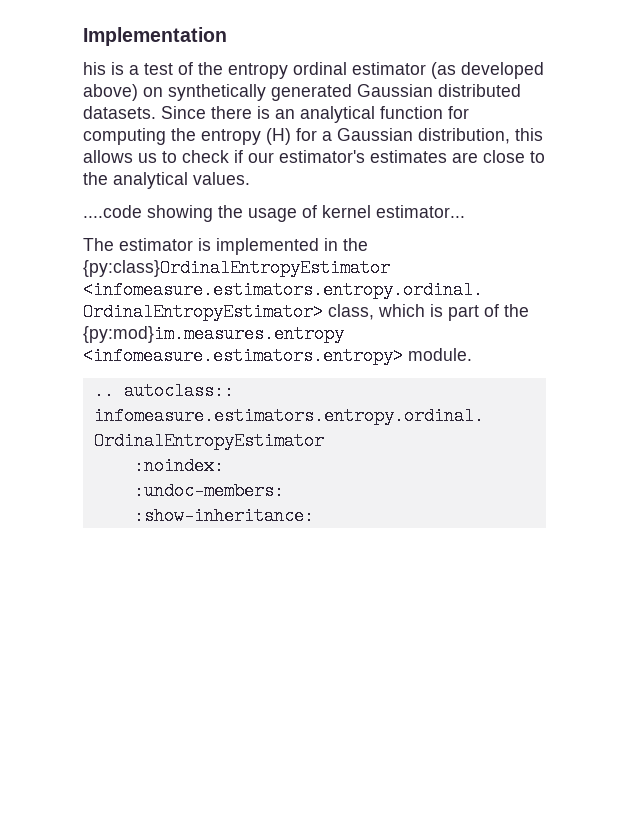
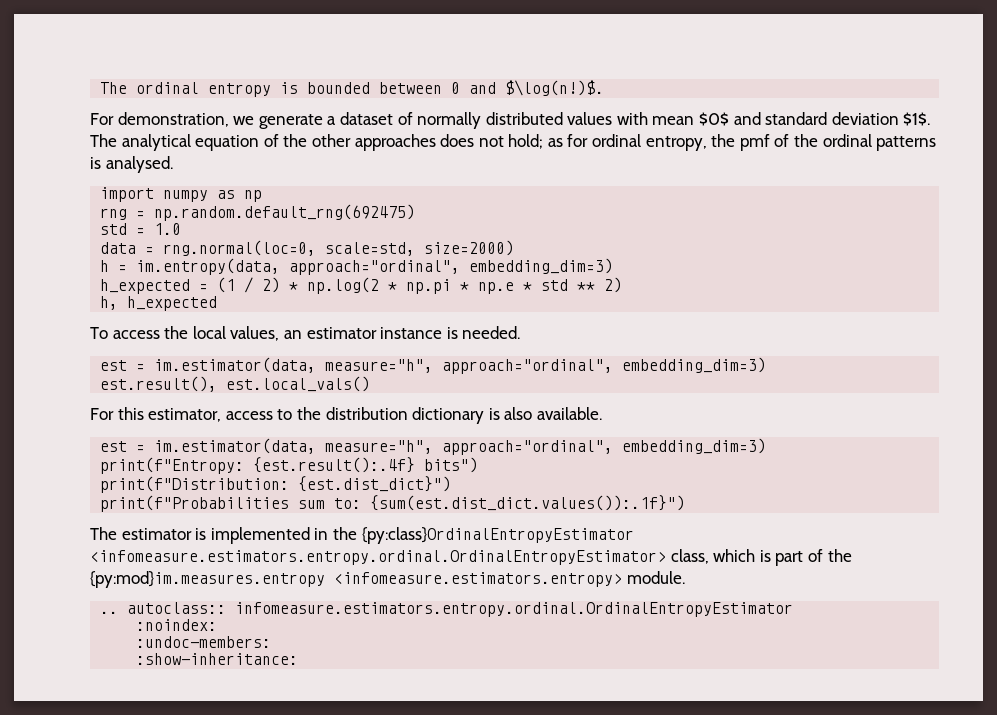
- Implementation
- his is a test of the entropy ordinal estimator (as developed above) on synthetically generated Gaussian distributed datasets. Since there is an analytical function for computing the entropy (H) for a Gaussian distribution, this allows us to check if our estimator's estimates are close to the analytical values.
- ....code showing the usage of kernel estimator...
+ The ordinal entropy is bounded between 0 and $\log(n!)$.
+ For demonstration, we generate a dataset of normally distributed values with mean $0$ and standard deviation $1$. The analytical equation of the other approaches does not hold; as for ordinal entropy, the pmf of the ordinal patterns is analysed.
+ import numpy as np
+ rng = np.random.default_rng(692475)
+ std = 1.0
+ data = rng.normal(loc=0, scale=std, size=2000)
+ h = im.entropy(data, approach="ordinal", embedding_dim=3)
+ h_expected = (1 / 2) * np.log(2 * np.pi * np.e * std ** 2)
+ h, h_expected
+ To access the local values, an estimator instance is needed.
+ est = im.estimator(data, measure="h", approach="ordinal", embedding_dim=3)
+ est.result(), est.local_vals()
+ For this estimator, access to the distribution dictionary is also available.
+ est = im.estimator(data, measure="h", approach="ordinal", embedding_dim=3)
+ print(f"Entropy: {est.result():.4f} bits")
+ print(f"Distribution: {est.dist_dict}")
+ print(f"Probabilities sum to: {sum(est.dist_dict.values()):.1f}")

